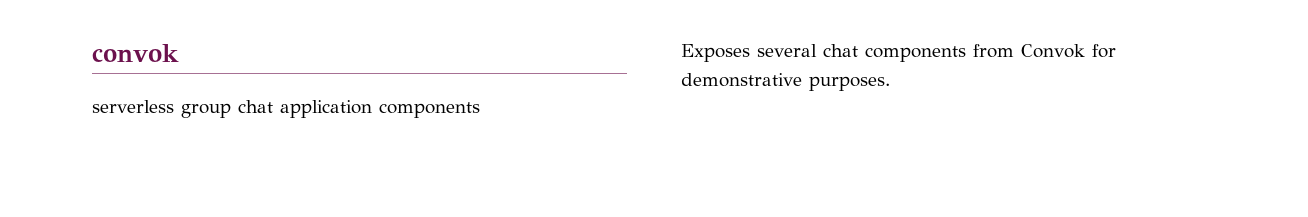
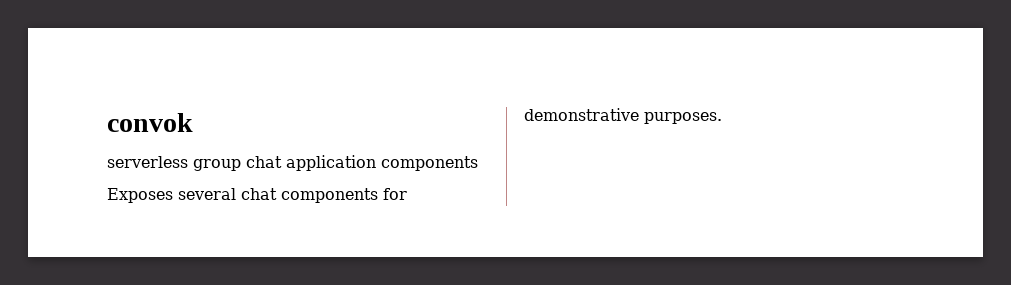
- Exposes several chat components from Convok for demonstrative purposes.
+ Exposes several chat components for demonstrative purposes.

